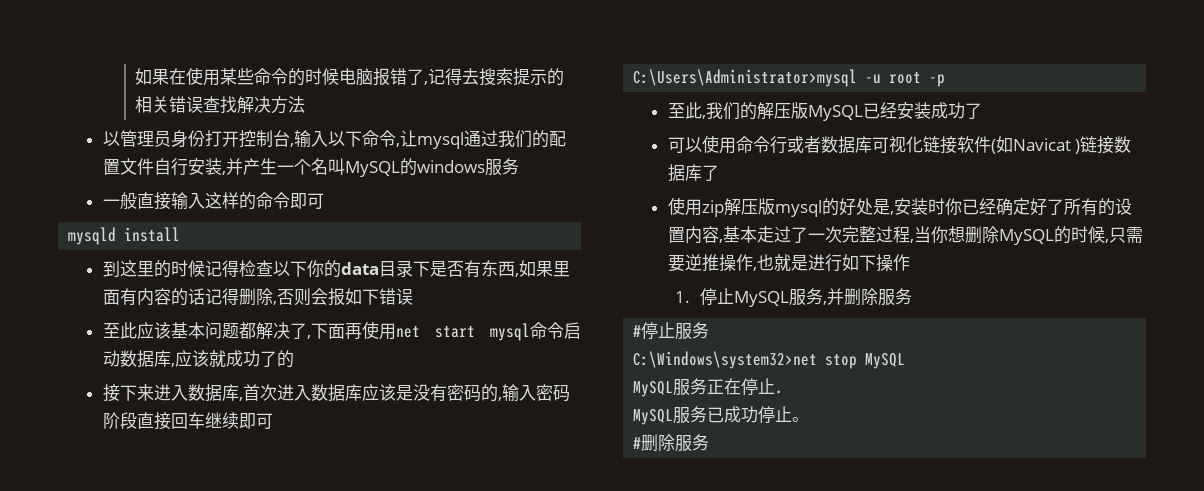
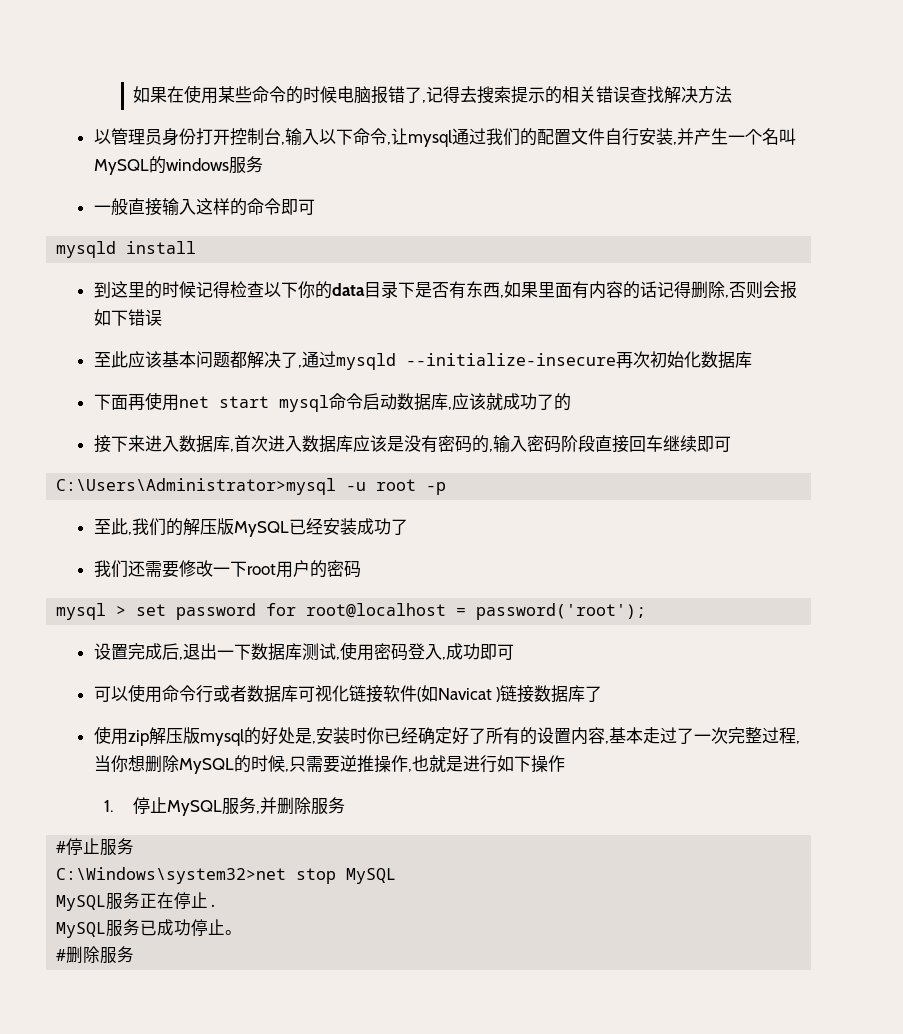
- 至此应该基本问题都解决了,下面再使用net start mysql命令启动数据库,应该就成功了的
+ 至此应该基本问题都解决了,通过mysqld --initialize-insecure再次初始化数据库
+ 下面再使用net start mysql命令启动数据库,应该就成功了的
+ 我们还需要修改一下root用户的密码
+ mysql > set password for root@localhost = password('root');
+ 设置完成后,退出一下数据库测试,使用密码登入,成功即可

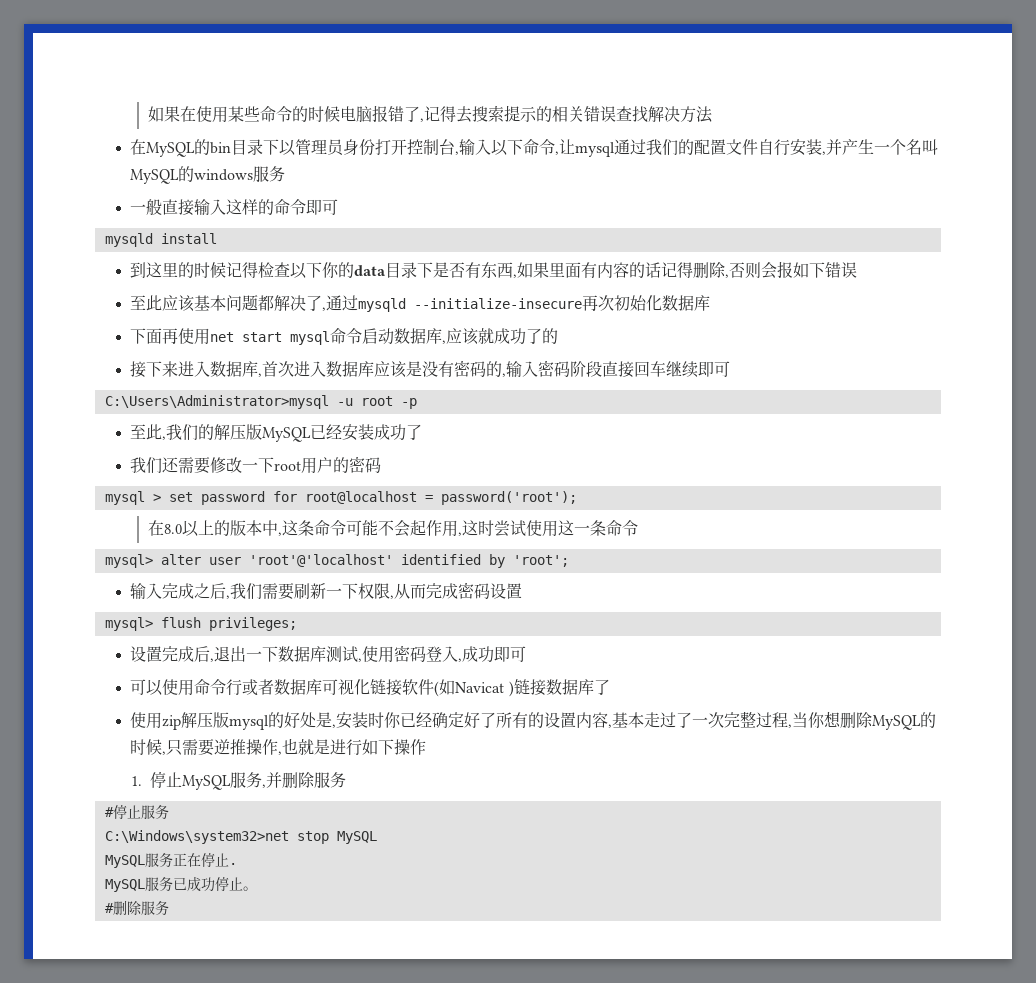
- 以管理员身份打开控制台,输入以下命令,让mysql通过我们的配置文件自行安装,并产生一个名叫MySQL的windows服务
+ 在MySQL的bin目录下以管理员身份打开控制台,输入以下命令,让mysql通过我们的配置文件自行安装,并产生一个名叫MySQL的windows服务
+ 在8.0以上的版本中,这条命令可能不会起作用,这时尝试使用这一条命令
+ mysql> alter user 'root'@'localhost' identified by 'root';
+ 输入完成之后,我们需要刷新一下权限,从而完成密码设置
+ mysql> flush privileges;

